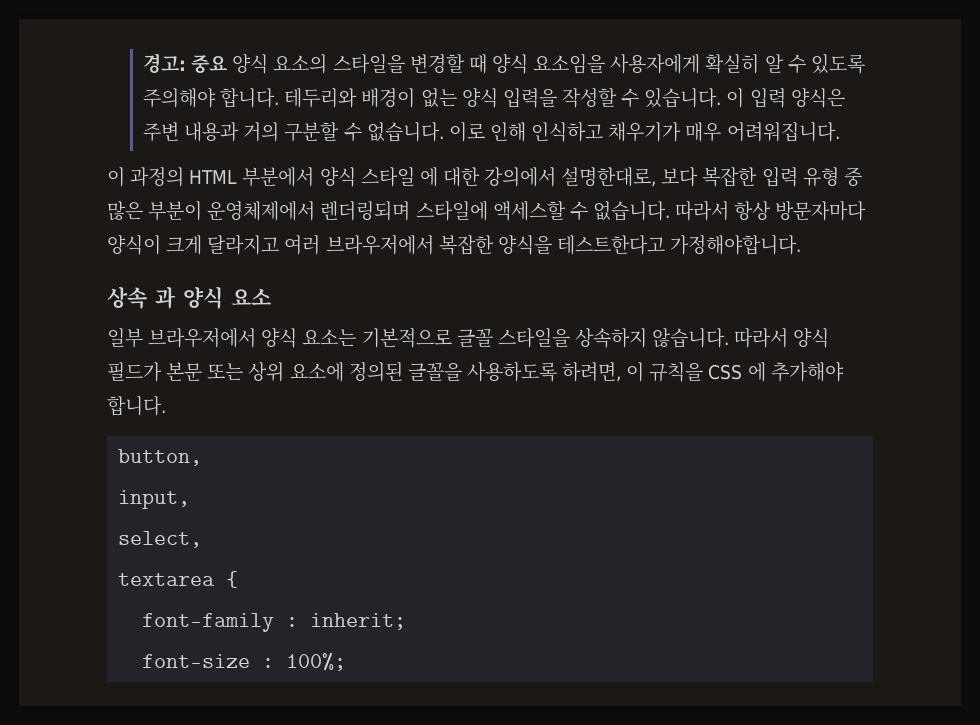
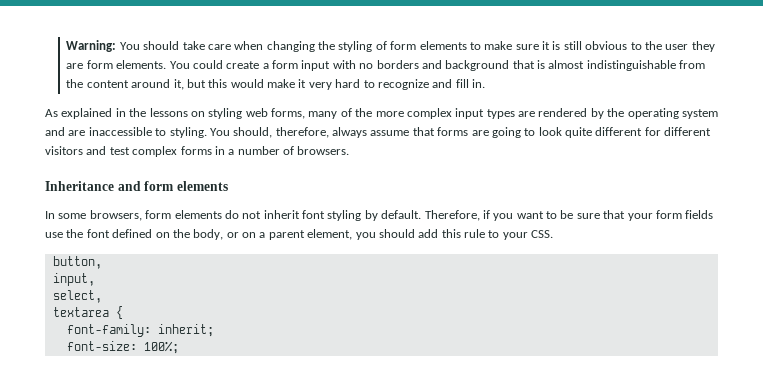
- 경고: 중요 양식 요소의 스타일을 변경할 때 양식 요소임을 사용자에게 확실히 알 수 있도록 주의해야 합니다. 테두리와 배경이 없는 양식 입력을 작성할 수 있습니다. 이 입력 양식은 주변 내용과 거의 구분할 수 없습니다. 이로 인해 인식하고 채우기가 매우 어려워집니다.
- 이 과정의 HTML 부분에서 양식 스타일 에 대한 강의에서 설명한대로, 보다 복잡한 입력 유형 중 많은 부분이 운영체제에서 렌더링되며 스타일에 액세스할 수 없습니다. 따라서 항상 방문자마다 양식이 크게 달라지고 여러 브라우저에서 복잡한 양식을 테스트한다고 가정해야합니다.
- 상속 과 양식 요소
- 일부 브라우저에서 양식 요소는 기본적으로 글꼴 스타일을 상속하지 않습니다. 따라서 양식 필드가 본문 또는 상위 요소에 정의된 글꼴을 사용하도록 하려면, 이 규칙을 CSS 에 추가해야 합니다.
+ Warning: You should take care when changing the styling of form elements to make sure it is still obvious to the user they are form elements. You could create a form input with no borders and background that is almost indistinguishable from the content around it, but this would make it very hard to recognize and fill in.
+ As explained in the lessons on styling web forms, many of the more complex input types are rendered by the operating system and are inaccessible to styling. You should, therefore, always assume that forms are going to look quite different for different visitors and test complex forms in a number of browsers.
+ Inheritance and form elements
+ In some browsers, form elements do not inherit font styling by default. Therefore, if you want to be sure that your form fields use the font defined on the body, or on a parent element, you should add this rule to your CSS.
- font-family : inherit;
+ font-family: inherit;
- font-size : 100%;
+ font-size: 100%;

